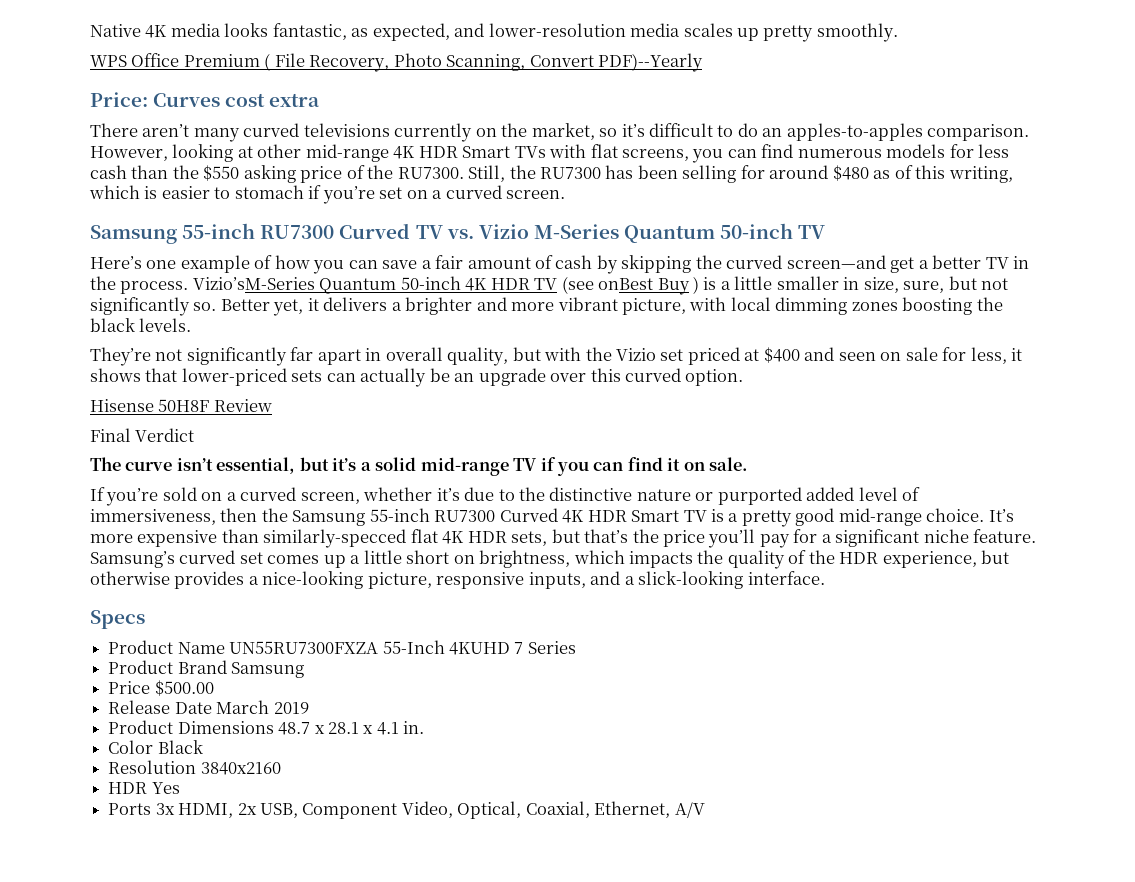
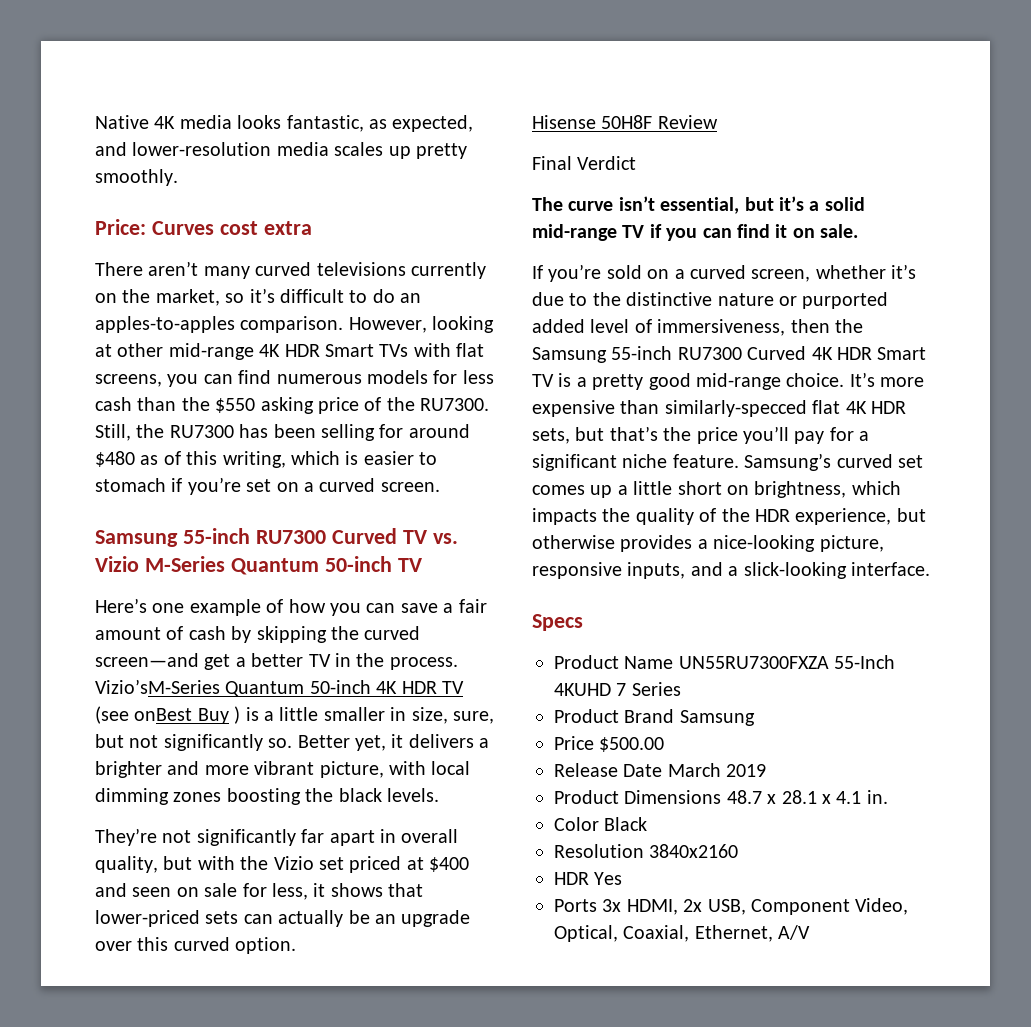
- WPS Office Premium ( File Recovery, Photo Scanning, Convert PDF)--Yearly

